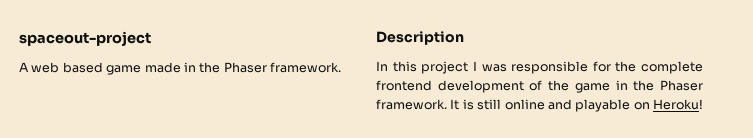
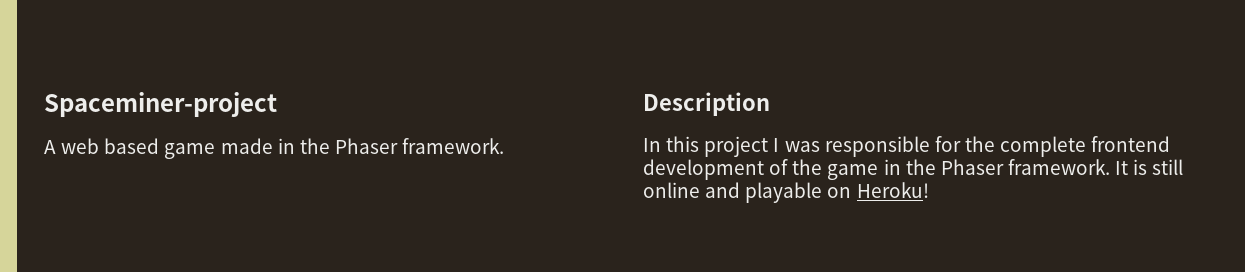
- spaceout-project
+ Spaceminer-project

